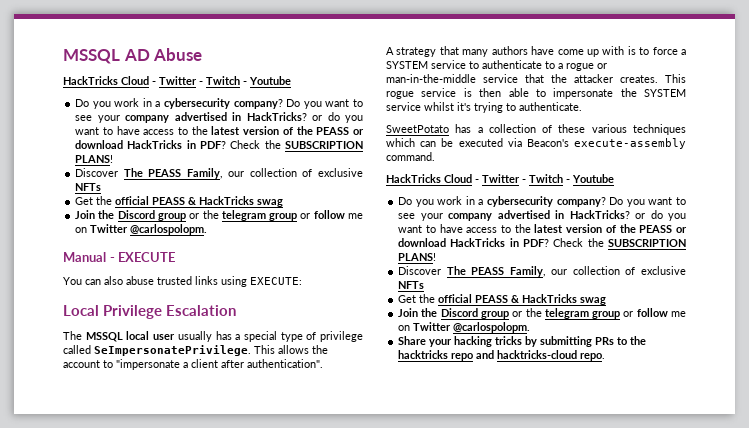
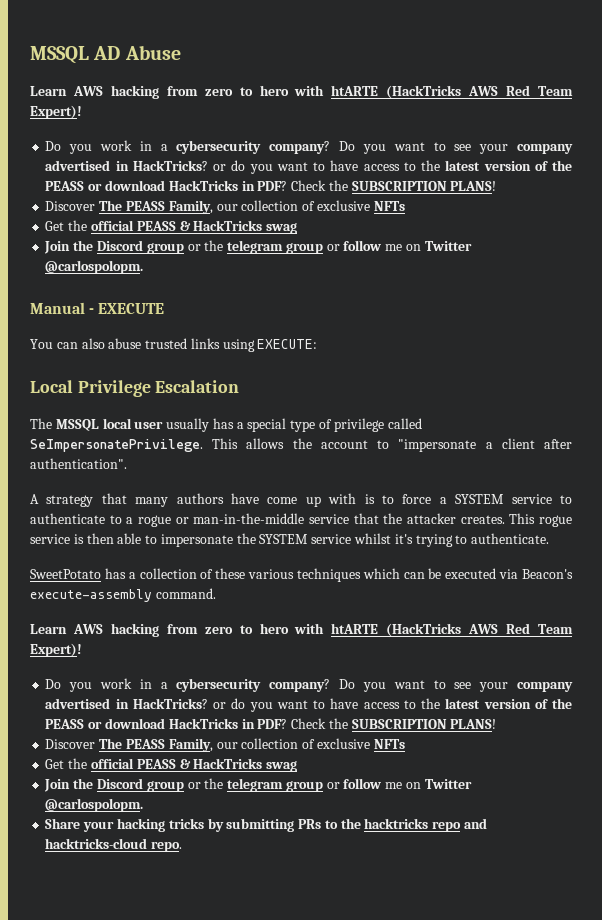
  MSSQL AD Abuse
- HackTricks Cloud - Twitter - Twitch - Youtube
+ Learn AWS hacking from zero to hero with htARTE (HackTricks AWS Red Team Expert)!
  SweetPotato has a collection of these various techniques which can be executed via Beacon's execute-assembly command.
- HackTricks Cloud - Twitter - Twitch - Youtube
+ Learn AWS hacking from zero to hero with htARTE (HackTricks AWS Red Team Expert)!

